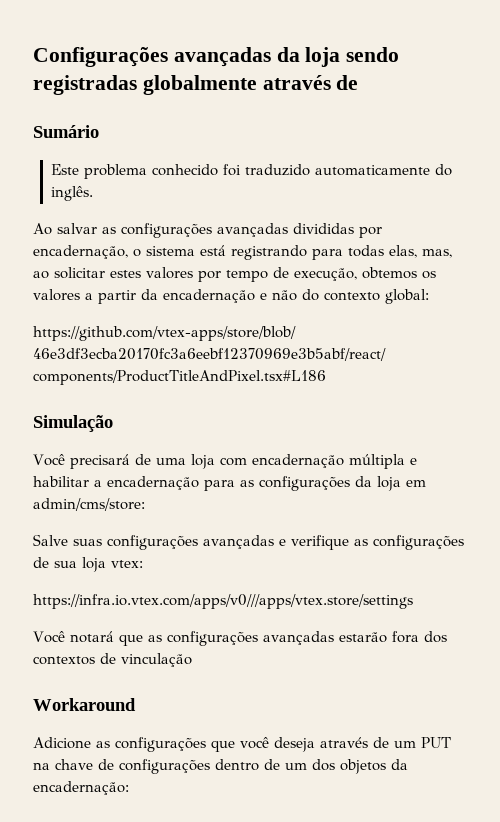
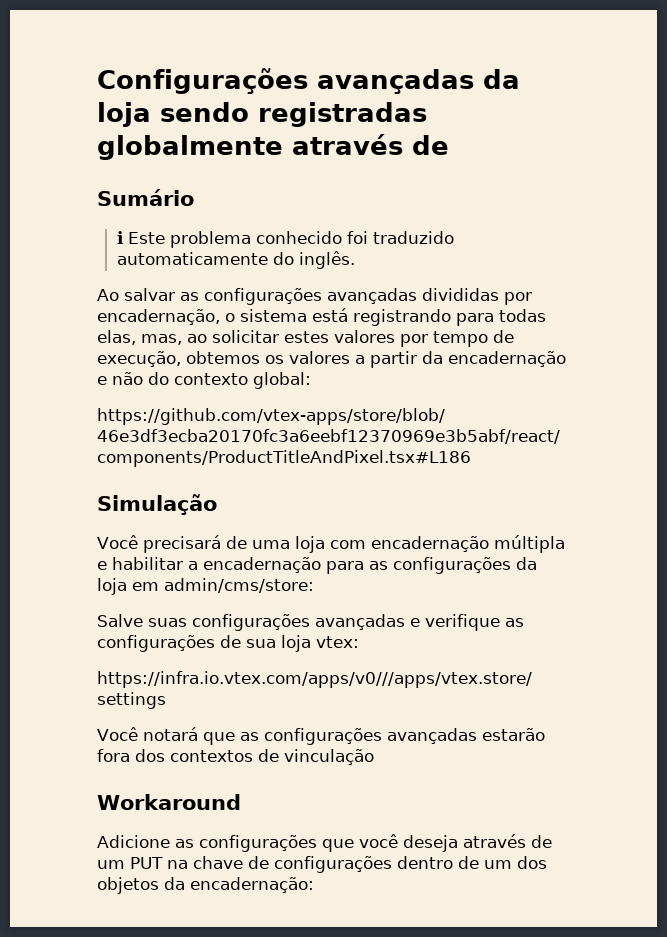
- Este problema conhecido foi traduzido automaticamente do inglês.
+ ℹ Este problema conhecido foi traduzido automaticamente do inglês.

